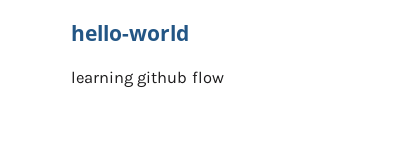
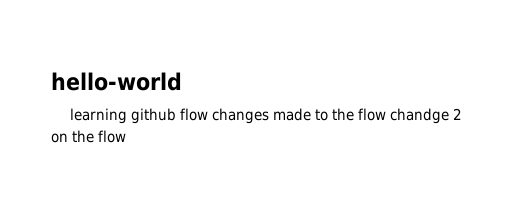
- learning github flow
+ learning github flow changes made to the flow chandge 2 on the flow

